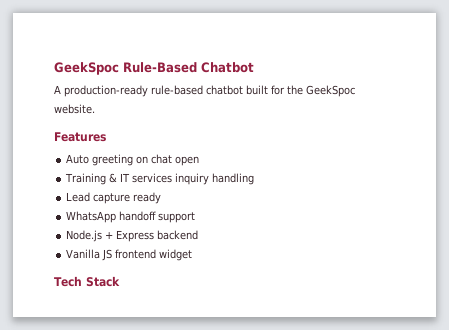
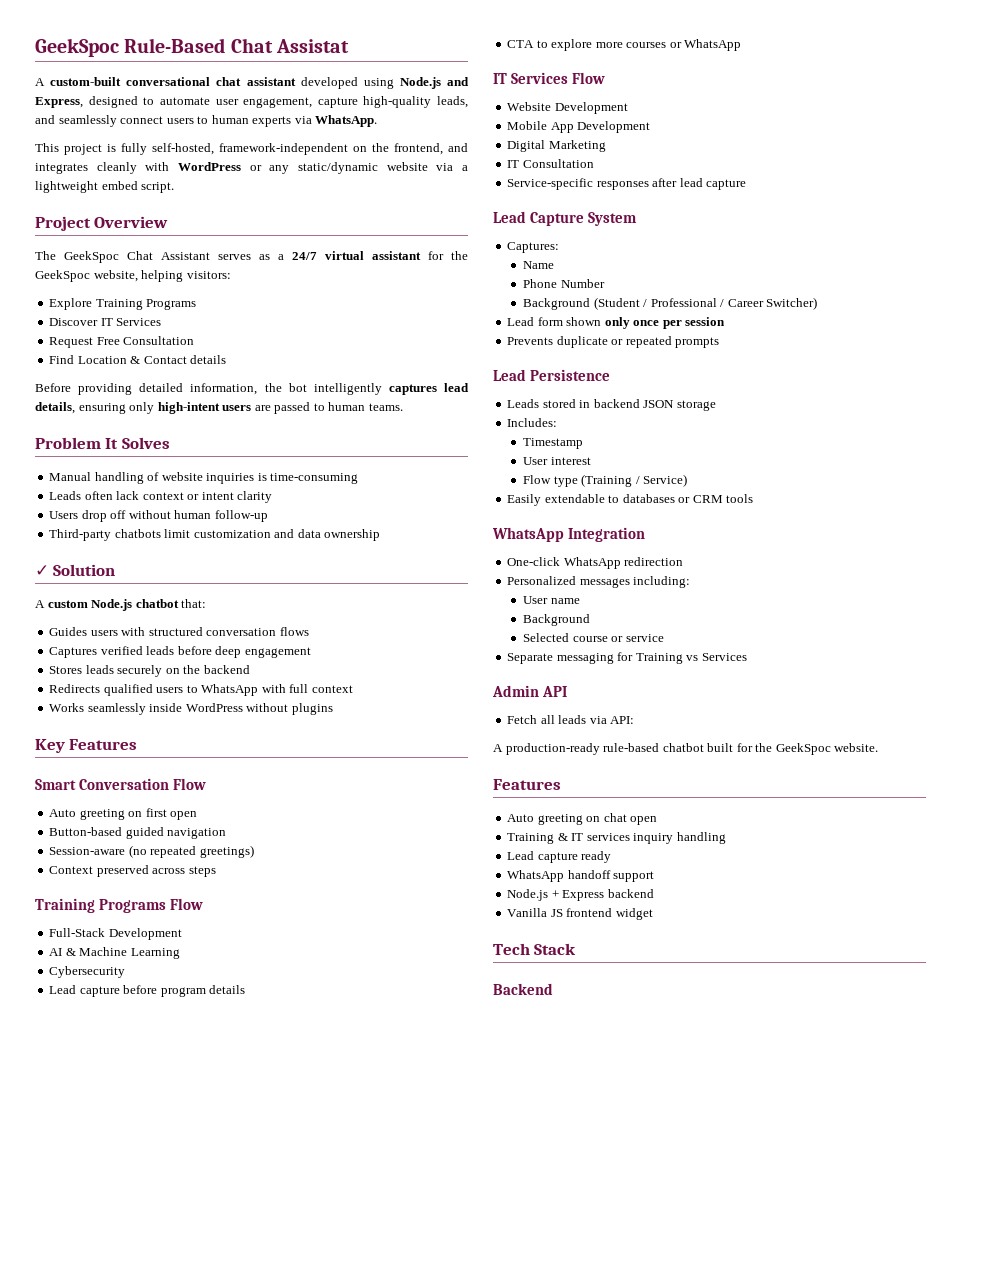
- GeekSpoc Rule-Based Chatbot
+ GeekSpoc Rule-Based Chat Assistat
+ A custom-built conversational chat assistant developed using Node.js and Express, designed to automate user engagement, capture high-quality leads, and seamlessly connect users to human experts via WhatsApp.
+ This project is fully self-hosted, framework-independent on the frontend, and integrates cleanly with WordPress or any static/dynamic website via a lightweight embed script.
+ Project Overview
+ The GeekSpoc Chat Assistant serves as a 24/7 virtual assistant for the GeekSpoc website, helping visitors:
+ Explore Training Programs
+ Discover IT Services
+ Request Free Consultation
+ Find Location & Contact details
+ Before providing detailed information, the bot intelligently captures lead details, ensuring only high-intent users are passed to human teams.
+ Problem It Solves
+ Manual handling of website inquiries is time-consuming
+ Leads often lack context or intent clarity
+ Users drop off without human follow-up
+ Third-party chatbots limit customization and data ownership
+ ✓ Solution
+ A custom Node.js chatbot that:
+ Guides users with structured conversation flows
+ Captures verified leads before deep engagement
+ Stores leads securely on the backend
+ Redirects qualified users to WhatsApp with full context
+ Works seamlessly inside WordPress without plugins
+ Key Features
+ Smart Conversation Flow
+ Auto greeting on first open
+ Button-based guided navigation
+ Session-aware (no repeated greetings)
+ Context preserved across steps
+ Training Programs Flow
+ Full-Stack Development
+ AI & Machine Learning
+ Cybersecurity
+ Lead capture before program details
+ CTA to explore more courses or WhatsApp
+ IT Services Flow
+ Website Development
+ Mobile App Development
+ Digital Marketing
+ IT Consultation
+ Service-specific responses after lead capture
+ Lead Capture System
+ Captures:
+ Name
+ Phone Number
+ Background (Student / Professional / Career Switcher)
+ Lead form shown only once per session
+ Prevents duplicate or repeated prompts
+ Lead Persistence
+ Leads stored in backend JSON storage
+ Includes:
+ Timestamp
+ User interest
+ Flow type (Training / Service)
+ Easily extendable to databases or CRM tools
+ WhatsApp Integration
+ One-click WhatsApp redirection
+ Personalized messages including:
+ User name
+ Background
+ Selected course or service
+ Separate messaging for Training vs Services
+ Admin API
+ Fetch all leads via API:
+ Backend

